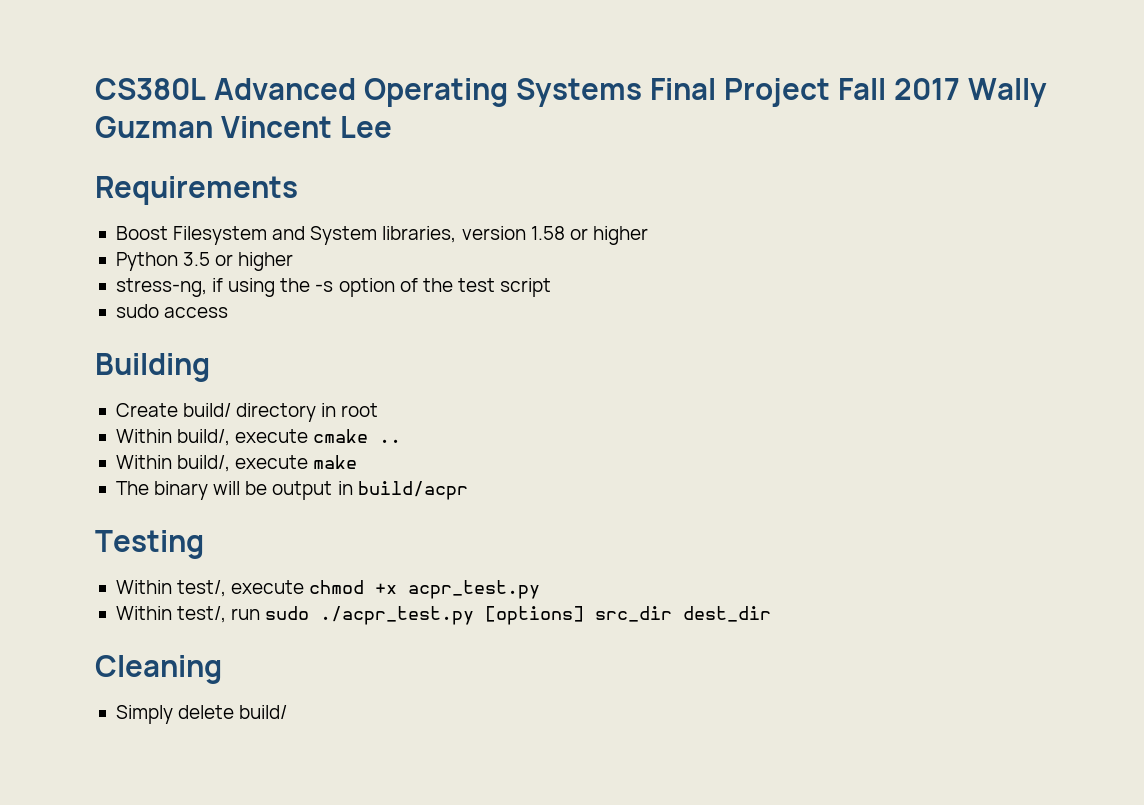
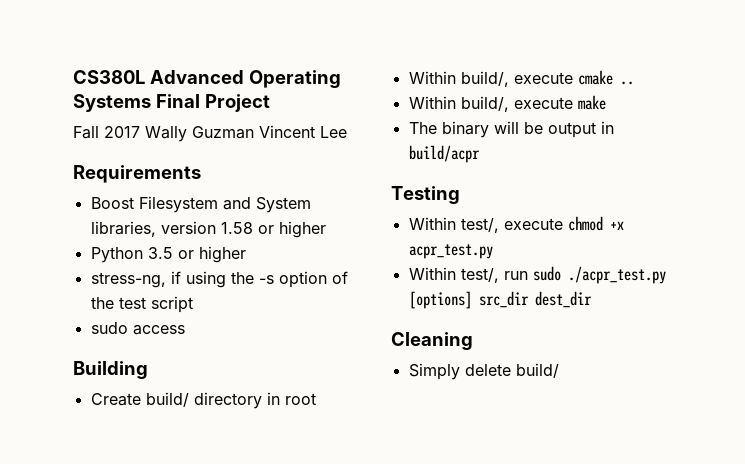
- CS380L Advanced Operating Systems Final Project Fall 2017 Wally Guzman Vincent Lee
+ CS380L Advanced Operating Systems Final Project
+ Fall 2017 Wally Guzman Vincent Lee

